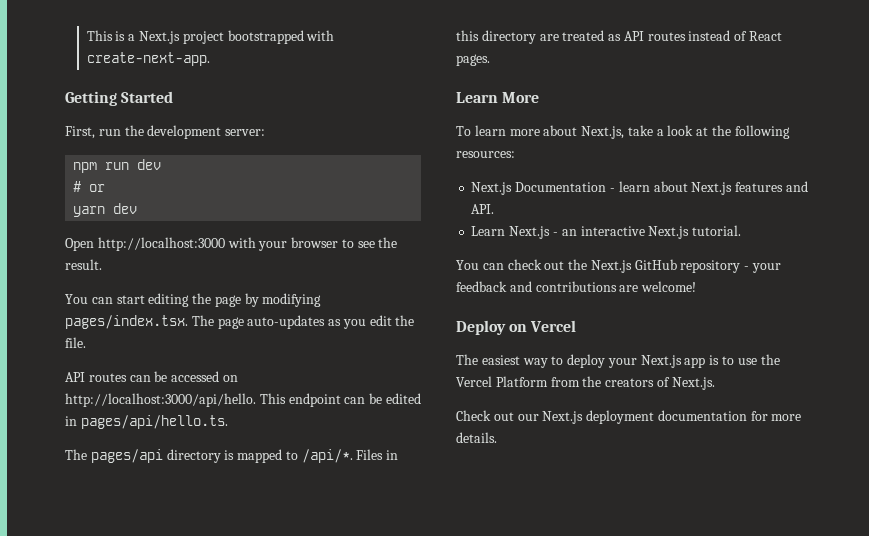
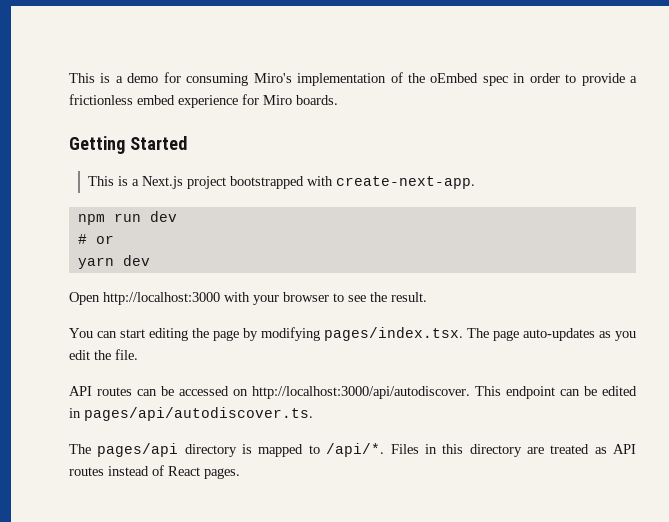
+ This is a demo for consuming Miro's implementation of the oEmbed spec in order to provide a frictionless embed experience for Miro boards.
+ Getting Started
- Getting Started
- First, run the development server:
- API routes can be accessed on http://localhost:3000/api/hello.
+ API routes can be accessed on http://localhost:3000/api/autodiscover.
- This endpoint can be edited in pages/api/hello.ts.
+ This endpoint can be edited in pages/api/autodiscover.ts.
- Learn More
- To learn more about Next.js, take a look at the following resources:
- Next.js Documentation - learn about Next.js features and API.
- Learn Next.js - an interactive Next.js tutorial.
- You can check out the Next.js GitHub repository - your feedback and contributions are welcome!
- Deploy on Vercel
- The easiest way to deploy your Next.js app is to use the Vercel Platform from the creators of Next.js.
- Check out our Next.js deployment documentation for more details.

